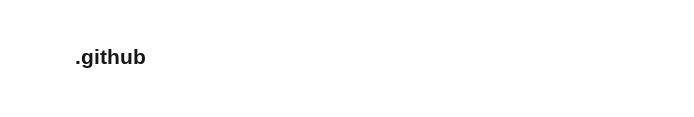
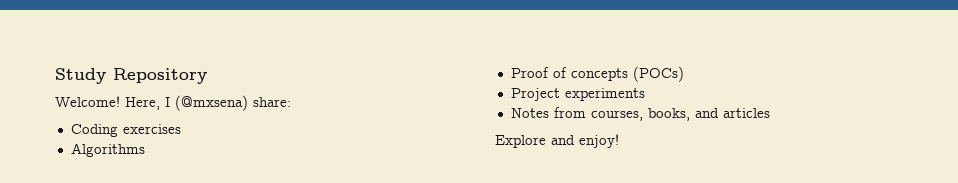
- .github
+ Study Repository
+ Welcome! Here, I (@mxsena) share:
+ Coding exercises
+ Algorithms
+ Proof of concepts (POCs)
+ Project experiments
+ Notes from courses, books, and articles
+ Explore and enjoy!

